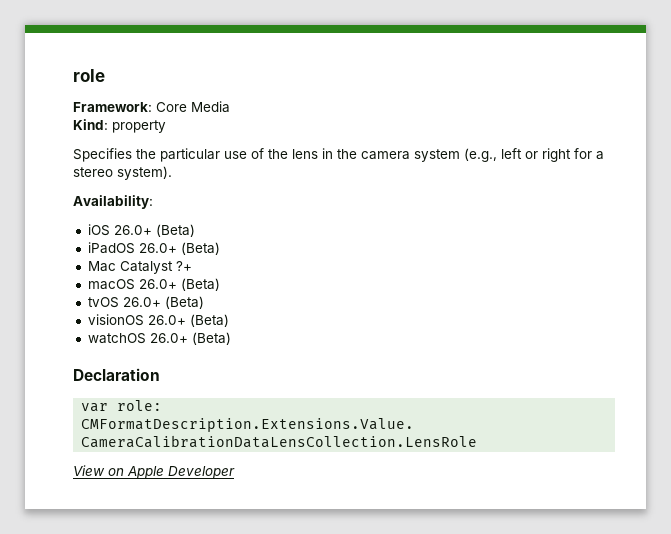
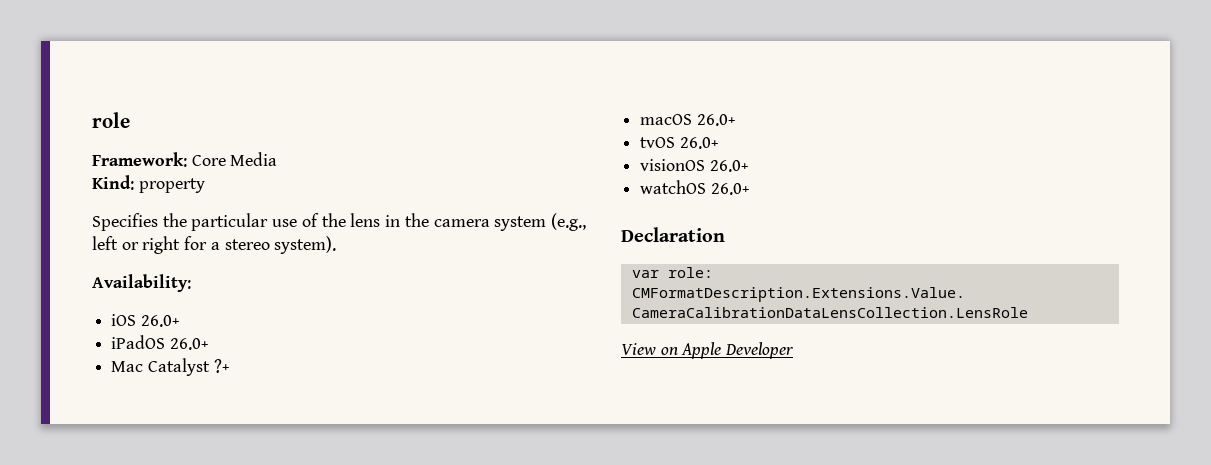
- iOS 26.0+ (Beta)
+ iOS 26.0+
- iPadOS 26.0+ (Beta)
+ iPadOS 26.0+
- macOS 26.0+ (Beta)
+ macOS 26.0+
- tvOS 26.0+ (Beta)
+ tvOS 26.0+
- visionOS 26.0+ (Beta)
+ visionOS 26.0+
- watchOS 26.0+ (Beta)
+ watchOS 26.0+

